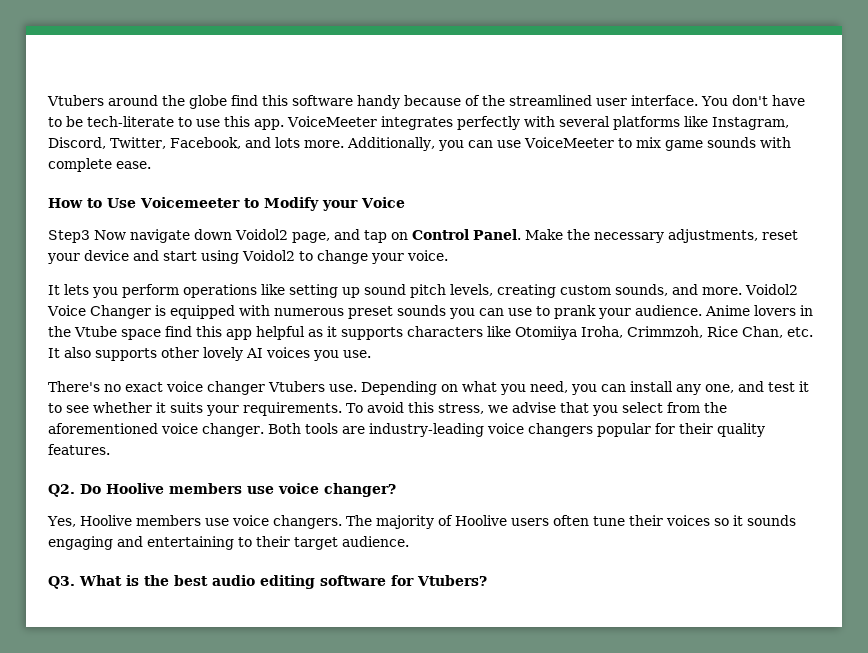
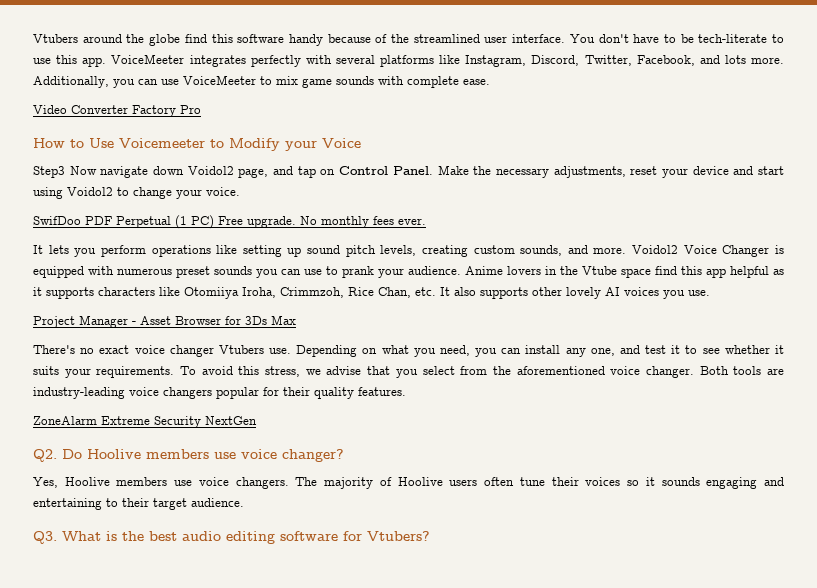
+ Video Converter Factory Pro
+ SwifDoo PDF Perpetual (1 PC) Free upgrade. No monthly fees ever.
+ Project Manager - Asset Browser for 3Ds Max
+ ZoneAlarm Extreme Security NextGen

